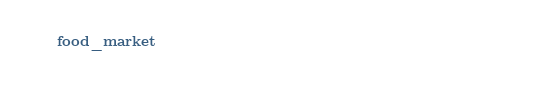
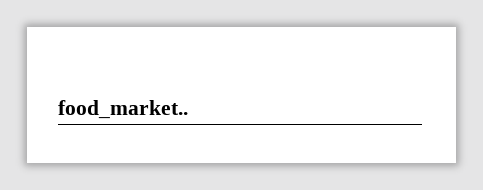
- food_market
+ food_market..

